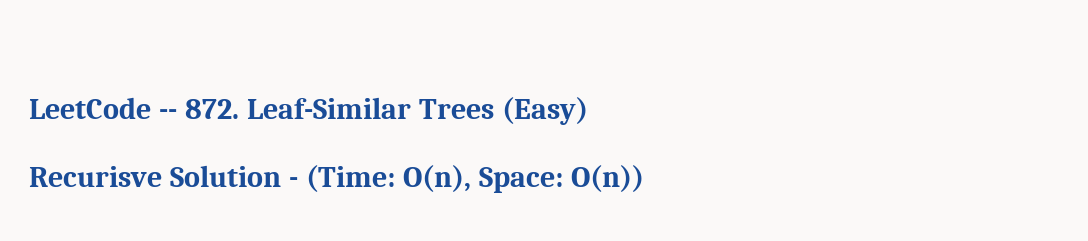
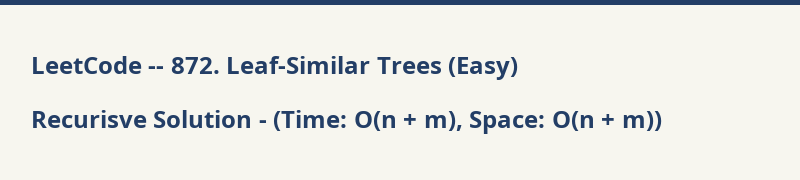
- Recurisve Solution - (Time: O(n), Space: O(n))
+ Recurisve Solution - (Time: O(n + m), Space: O(n + m))

